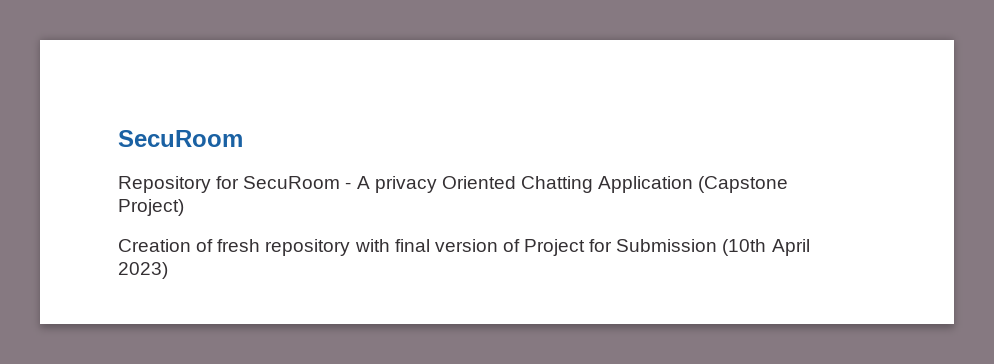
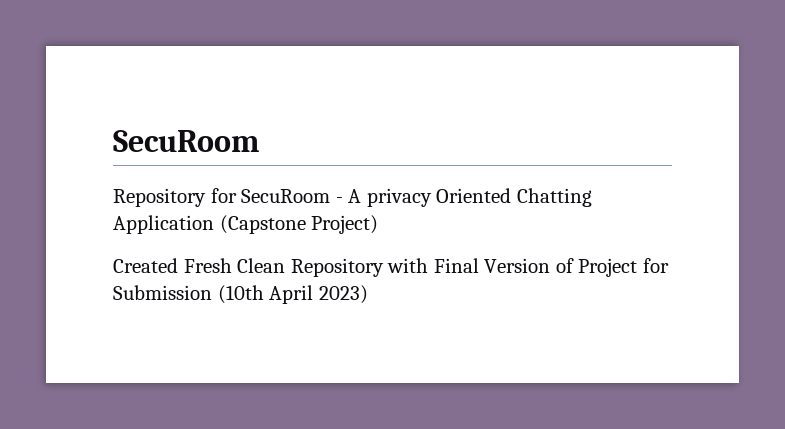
- Creation of fresh repository with final version of Project for Submission (10th April 2023)
+ Created Fresh Clean Repository with Final Version of Project for Submission (10th April 2023)

